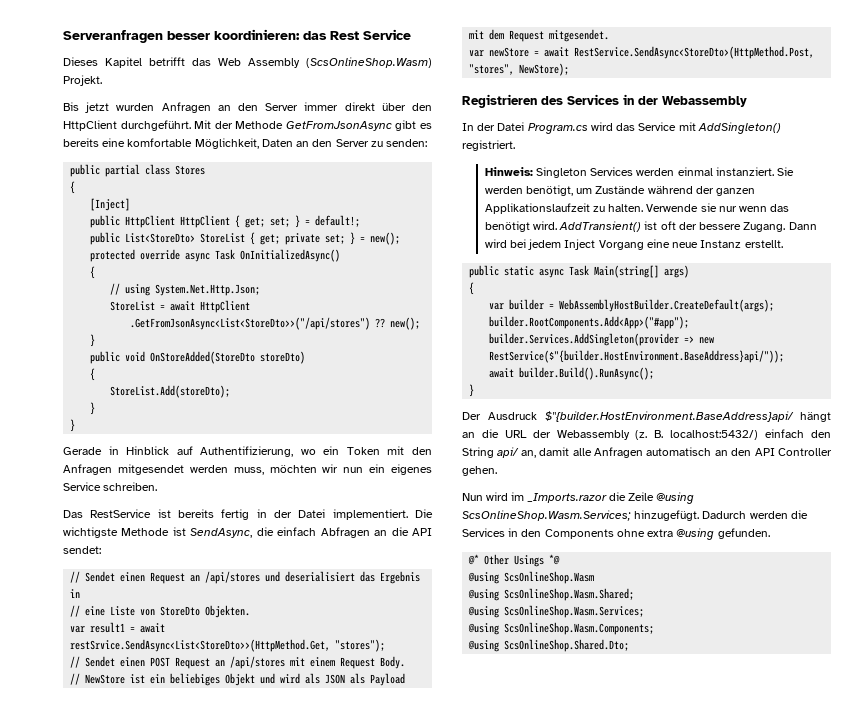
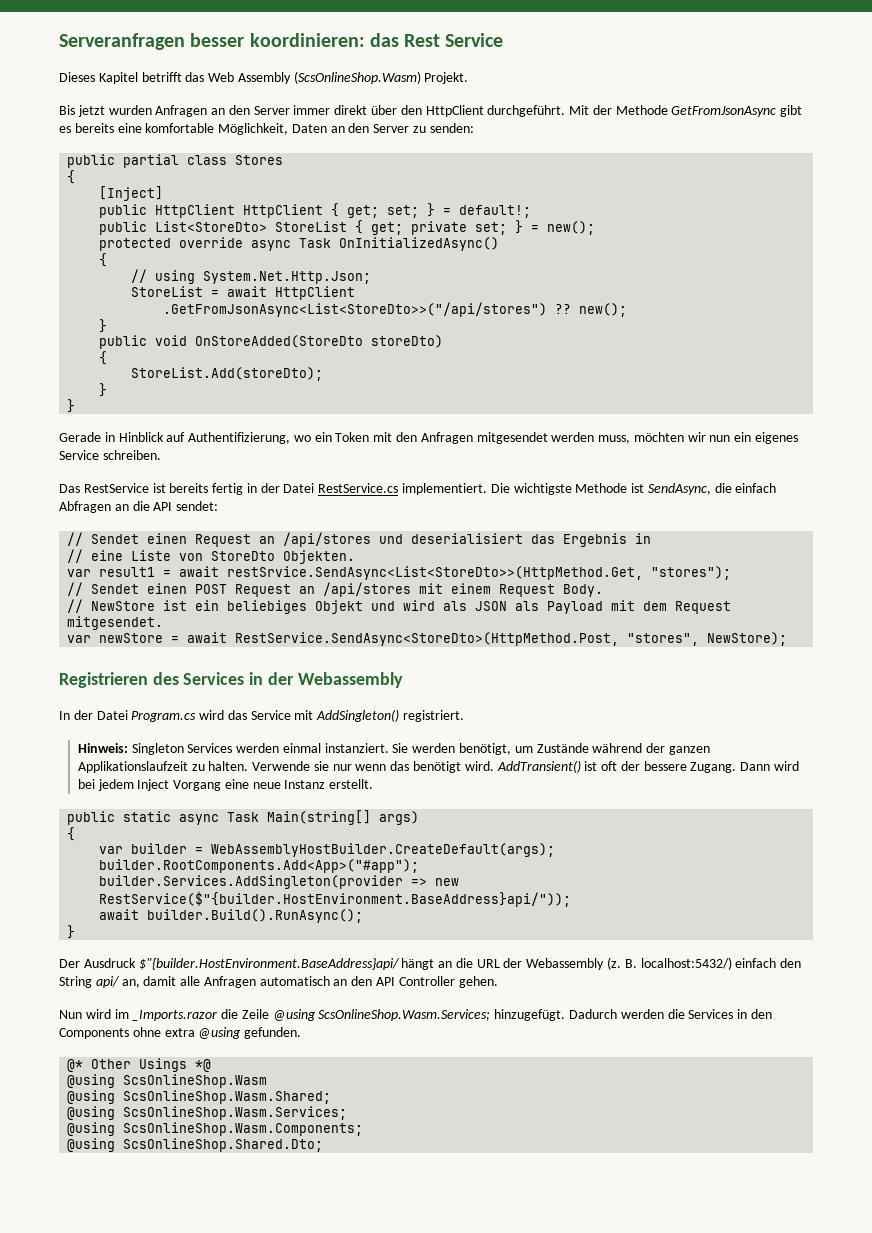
- Das RestService ist bereits fertig in der Datei implementiert.
+ Das RestService ist bereits fertig in der Datei RestService.cs implementiert.

